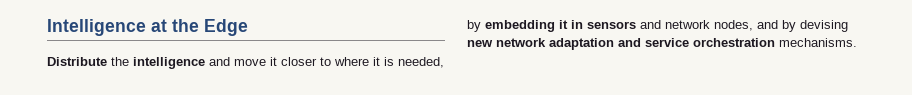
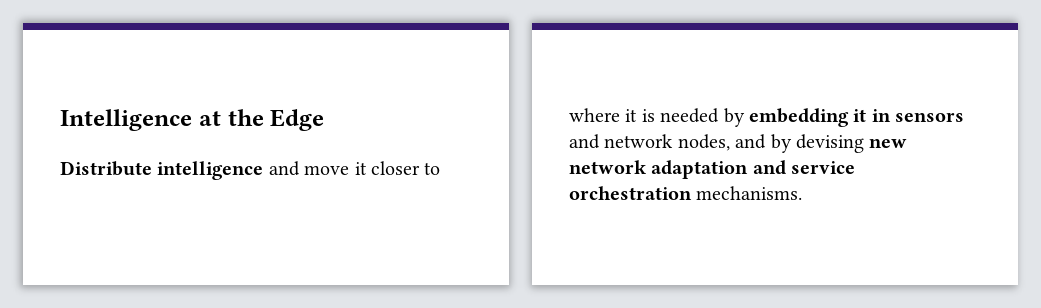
- Distribute the intelligence and move it closer to where it is needed, by embedding it in sensors and network nodes, and by devising new network adaptation and service orchestration mechanisms.
+ Distribute intelligence and move it closer to where it is needed by embedding it in sensors and network nodes, and by devising new network adaptation and service orchestration mechanisms.

